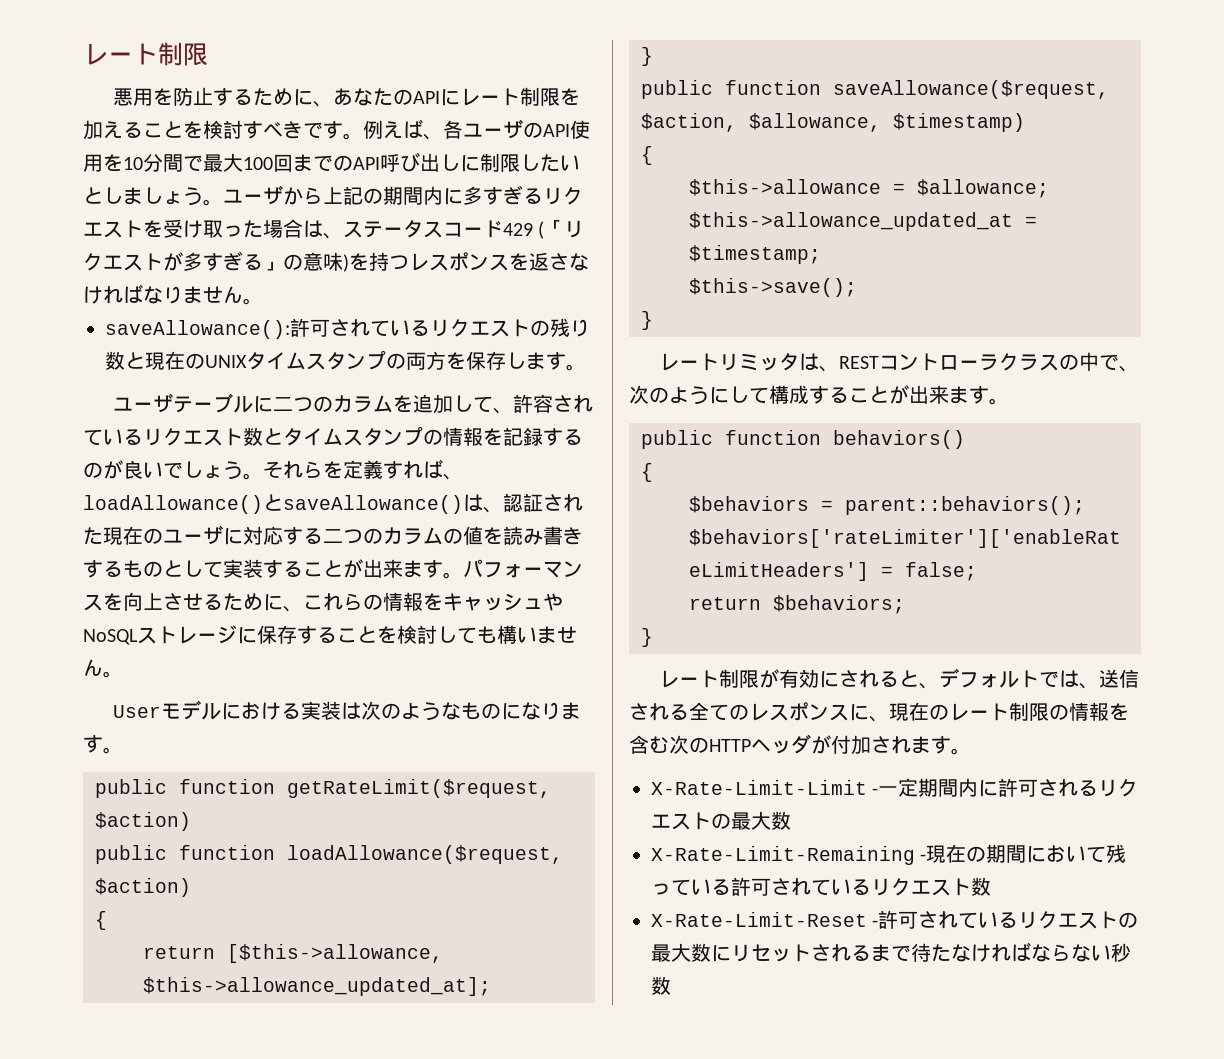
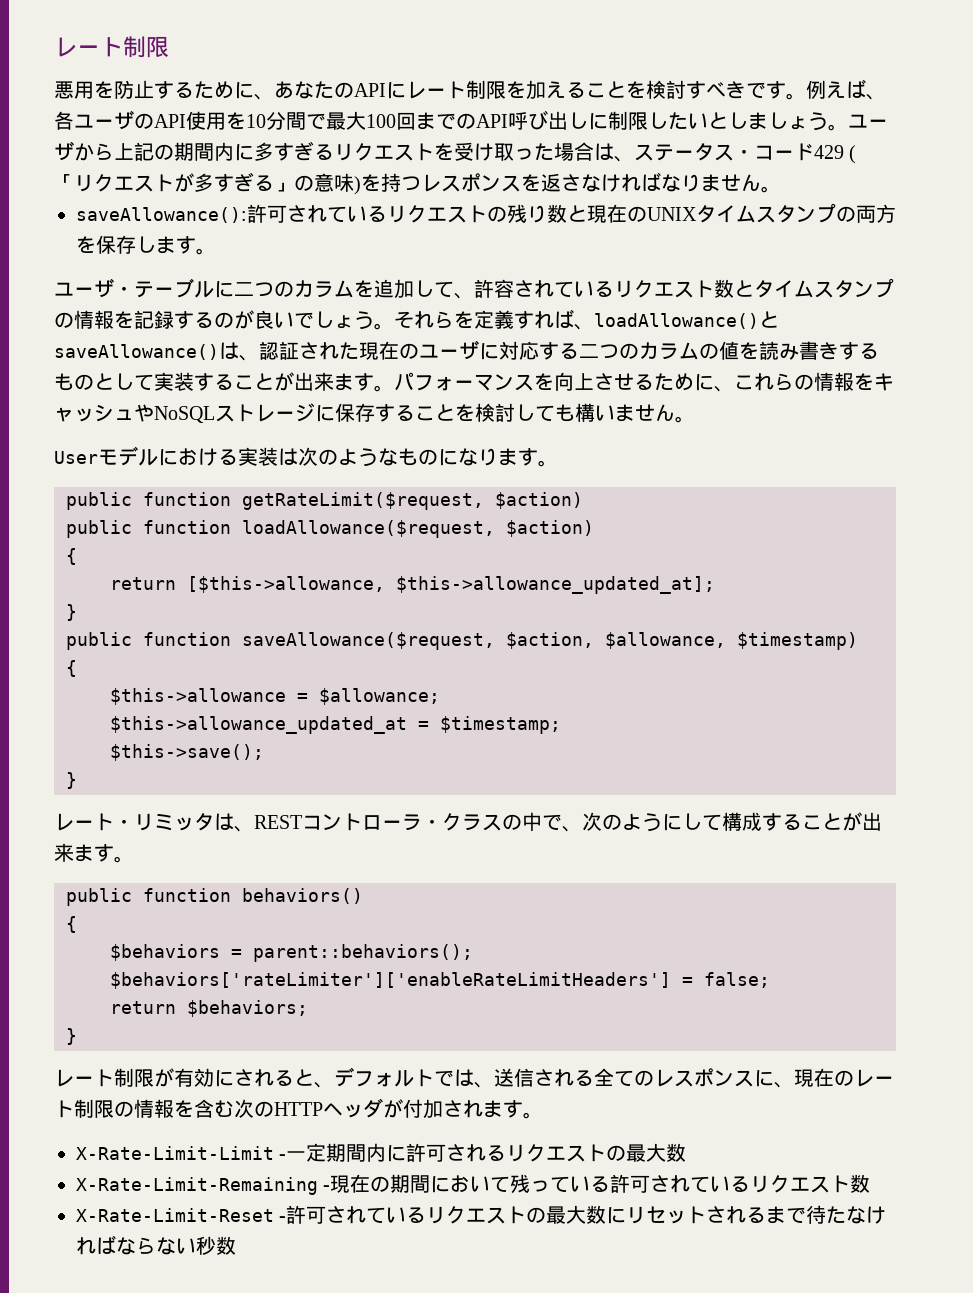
- ユーザから上記の期間内に多すぎるリクエストを受け取った場合は、ステータスコード429 (「リクエストが多すぎる」の意味)を持つレスポンスを返さなければなりません。
+ ユーザから上記の期間内に多すぎるリクエストを受け取った場合は、ステータス・コード429 (「リクエストが多すぎる」の意味)を持つレスポンスを返さなければなりません。
- ユーザテーブルに二つのカラムを追加して、許容されているリクエスト数とタイムスタンプの情報を記録するのが良いでしょう。
+ ユーザ・テーブルに二つのカラムを追加して、許容されているリクエスト数とタイムスタンプの情報を記録するのが良いでしょう。
- レートリミッタは、RESTコントローラクラスの中で、次のようにして構成することが出来ます。
+ レート・リミッタは、RESTコントローラ・クラスの中で、次のようにして構成することが出来ます。

